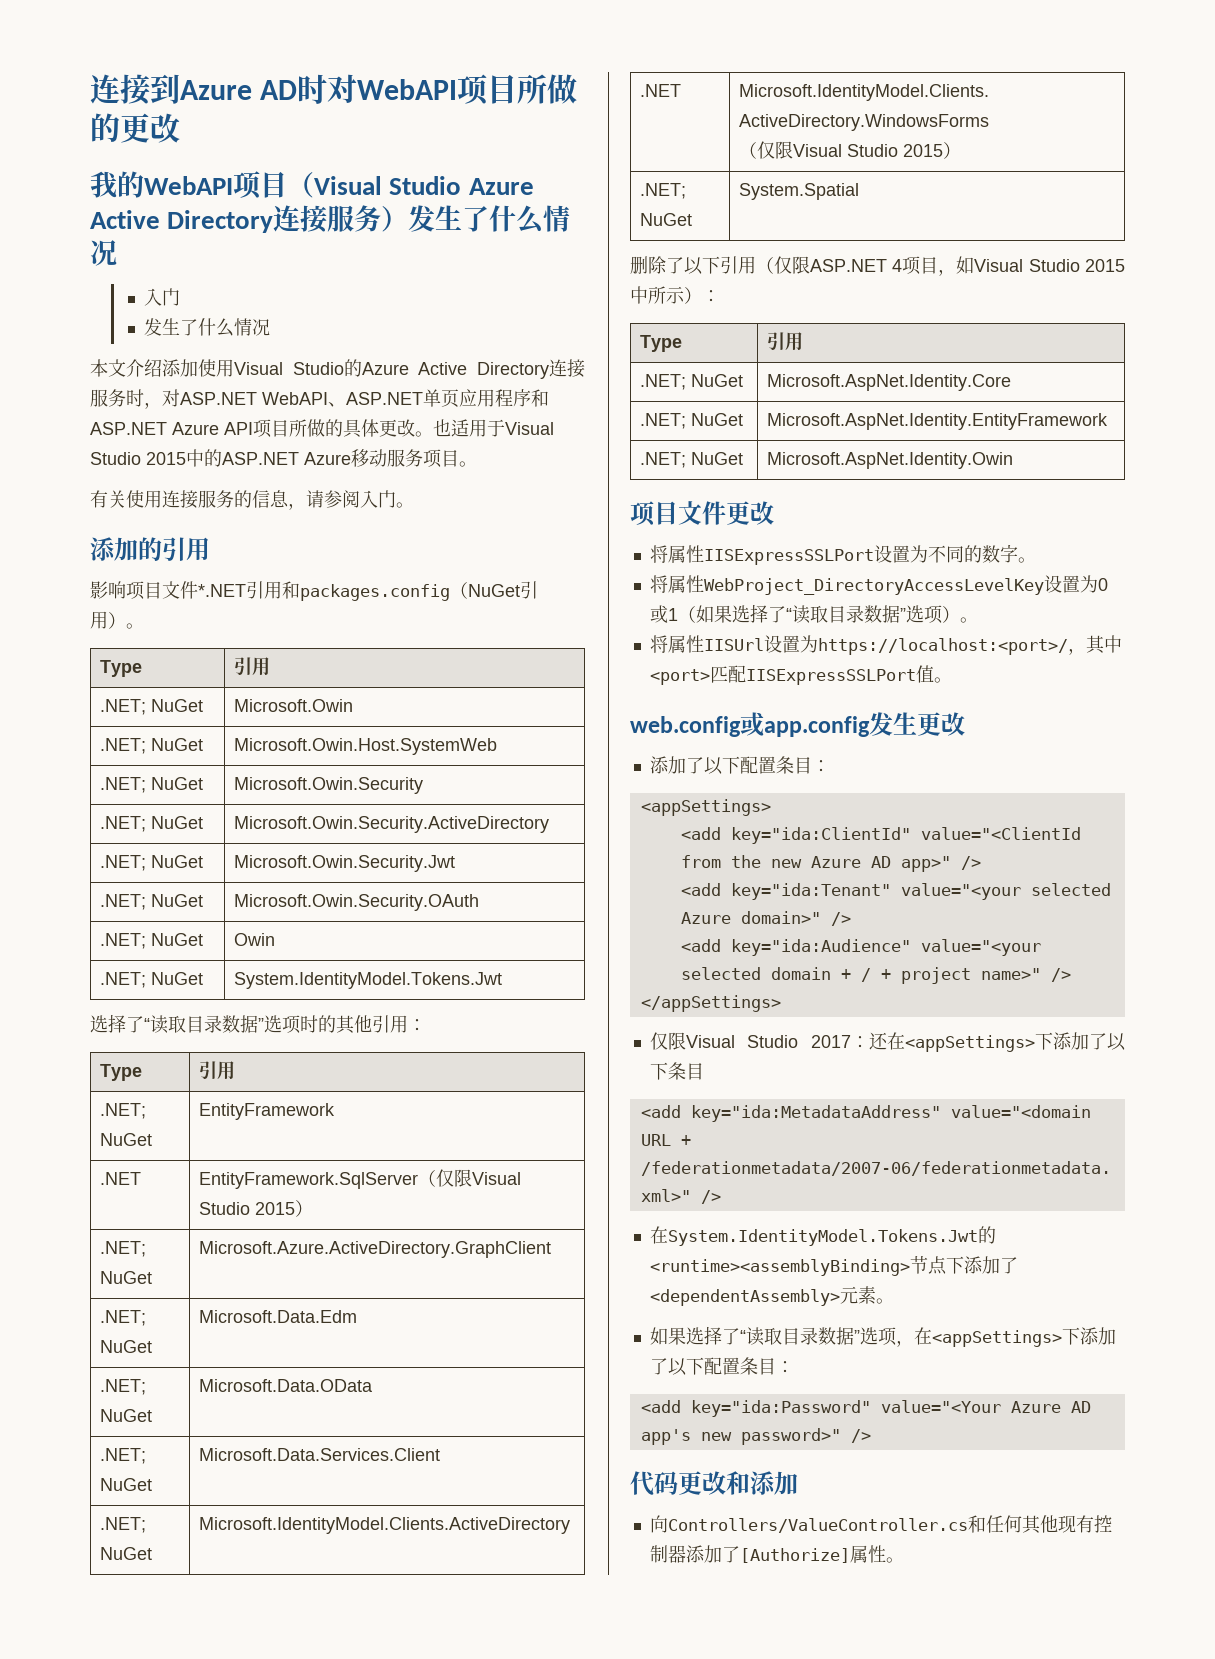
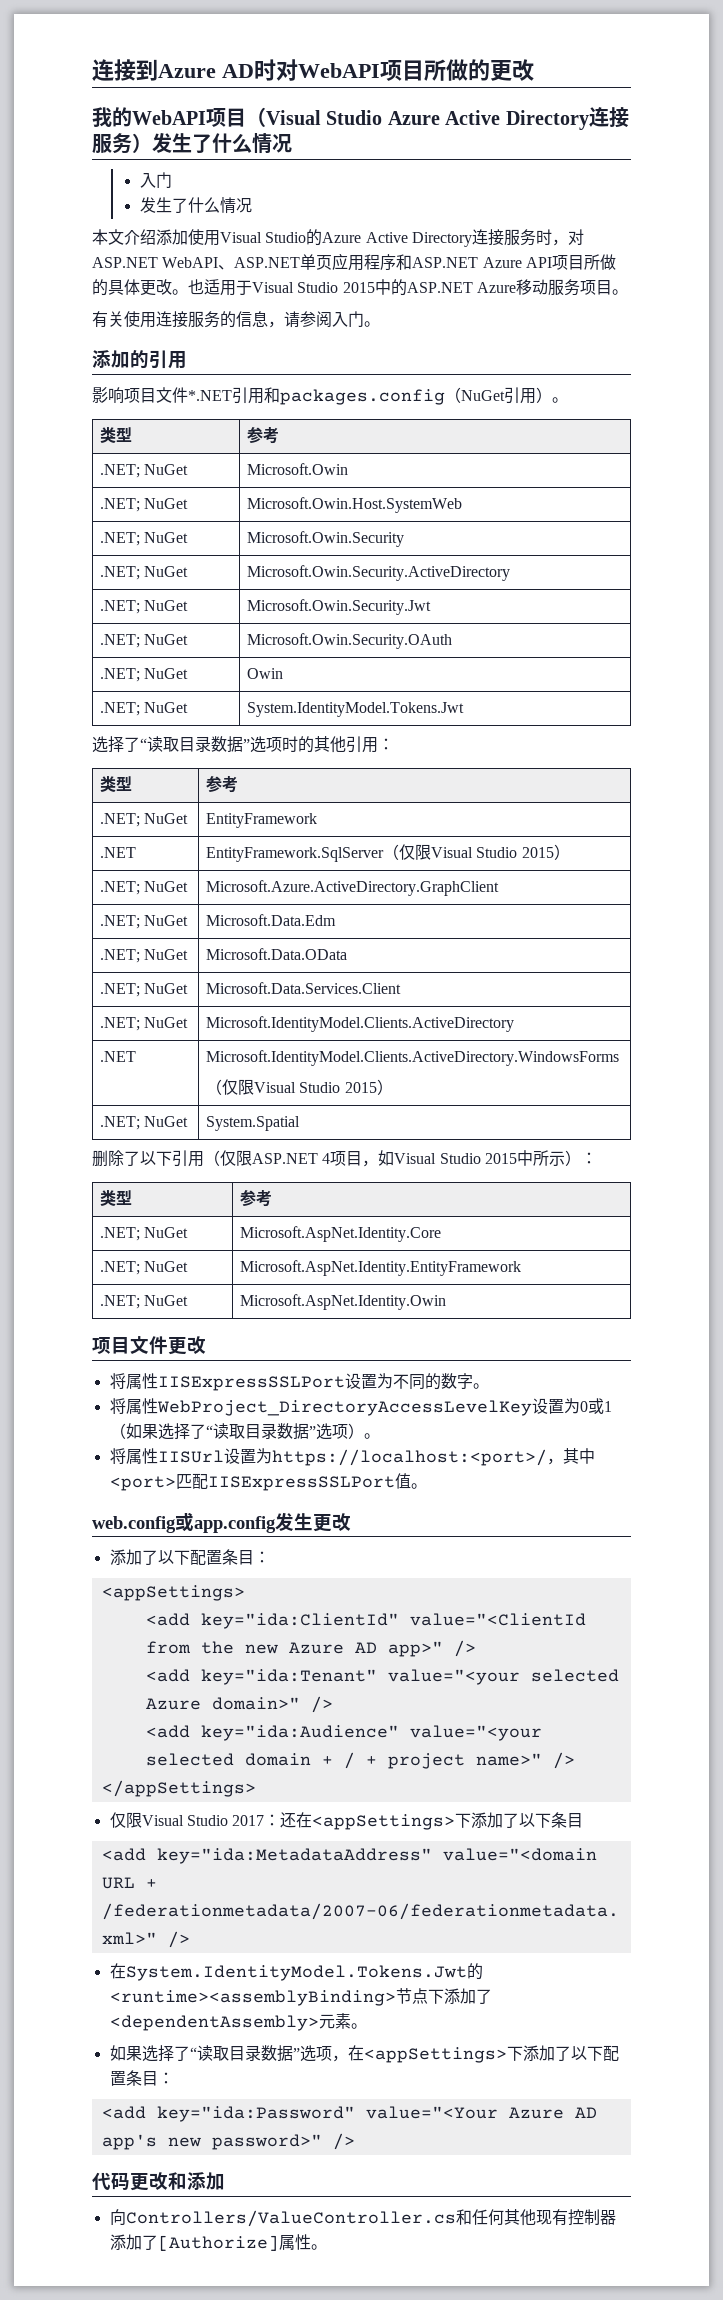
  影响项目文件*.NET引用和packages.config（NuGet引用）。
- Type | 引用
+ 类型 | 参考
  选择了“读取目录数据”选项时的其他引用：
- Type | 引用
+ 类型 | 参考
  删除了以下引用（仅限ASP.NET 4项目，如Visual Studio 2015中所示）：
- Type | 引用
+ 类型 | 参考

